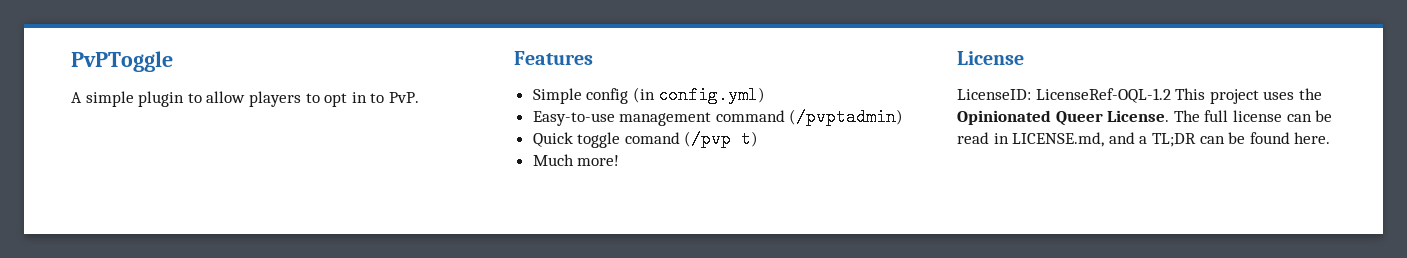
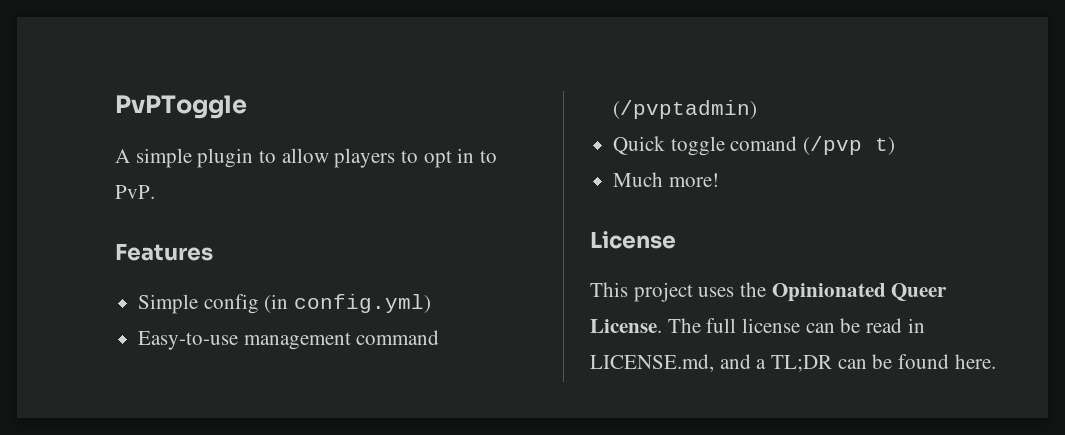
- LicenseID: LicenseRef-OQL-1.2 This project uses the Opinionated Queer License.
+ This project uses the Opinionated Queer License.

